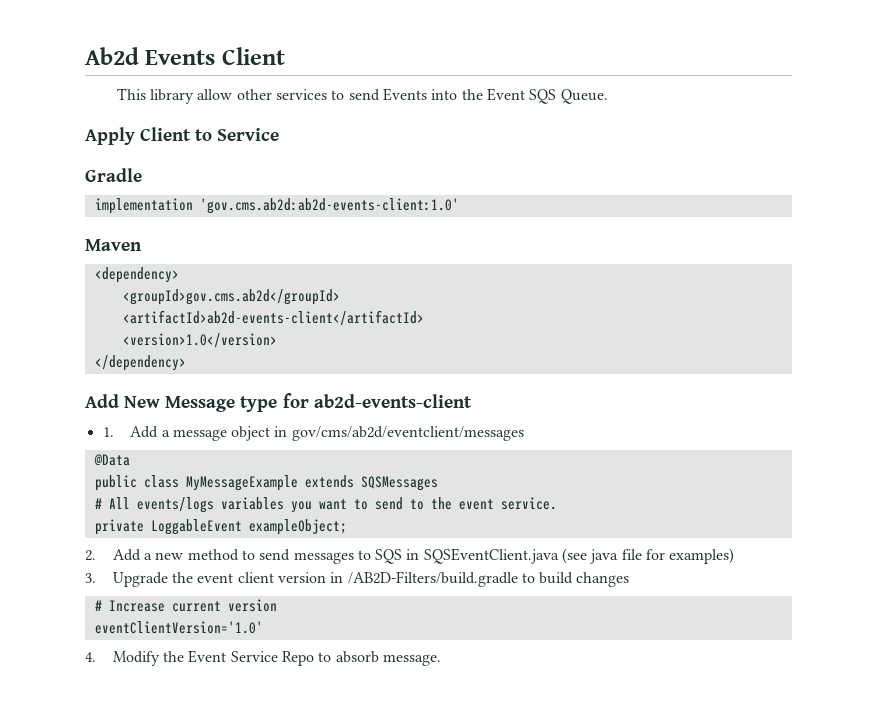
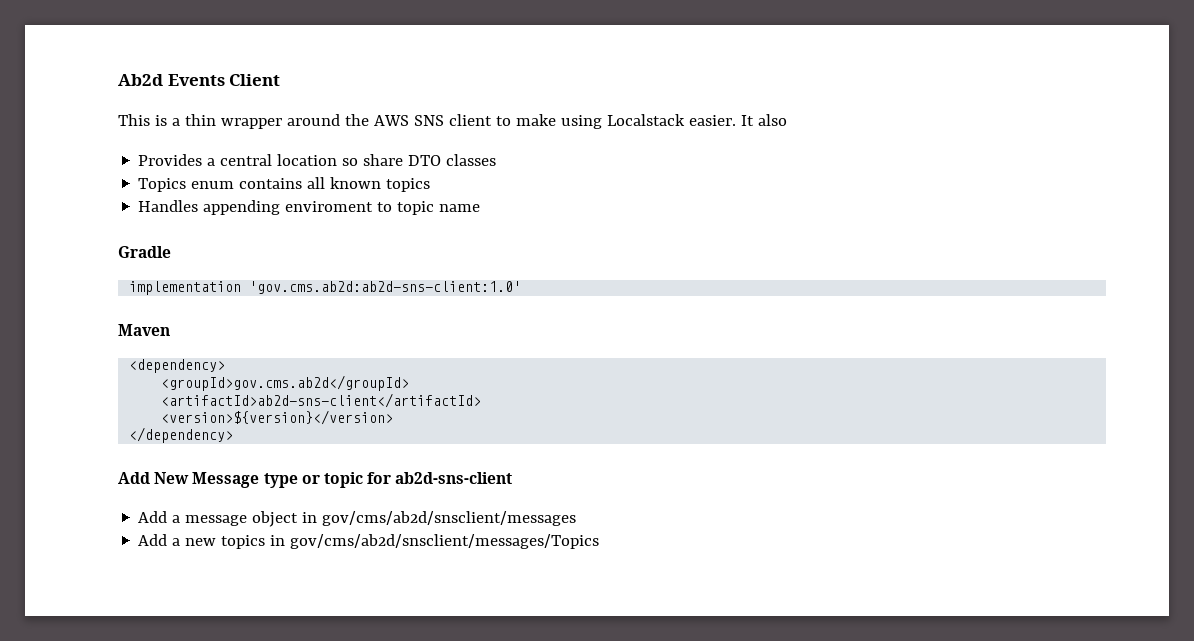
- This library allow other services to send Events into the Event SQS Queue.
- Apply Client to Service
+ This is a thin wrapper around the AWS SNS client to make using Localstack easier. It also
+ Provides a central location so share DTO classes
+ Topics enum contains all known topics
+ Handles appending enviroment to topic name
- implementation 'gov.cms.ab2d:ab2d-events-client:1.0'
+ implementation 'gov.cms.ab2d:ab2d-sns-client:1.0'
- <artifactId>ab2d-events-client</artifactId>
- <version>1.0</version>
+ <artifactId>ab2d-sns-client</artifactId>
+ <version>${version}</version>
- Add New Message type for ab2d-events-client
- 1. Add a message object in gov/cms/ab2d/eventclient/messages
- @Data
- public class MyMessageExample extends SQSMessages
- # All events/logs variables you want to send to the event service.
- private LoggableEvent exampleObject;
- 2. Add a new method to send messages to SQS in SQSEventClient.java (see java file for examples)
- 3. Upgrade the event client version in /AB2D-Filters/build.gradle to build changes
- # Increase current version
- eventClientVersion='1.0'
- 4. Modify the Event Service Repo to absorb message.
+ Add New Message type or topic for ab2d-sns-client
+ Add a message object in gov/cms/ab2d/snsclient/messages
+ Add a new topics in gov/cms/ab2d/snsclient/messages/Topics

